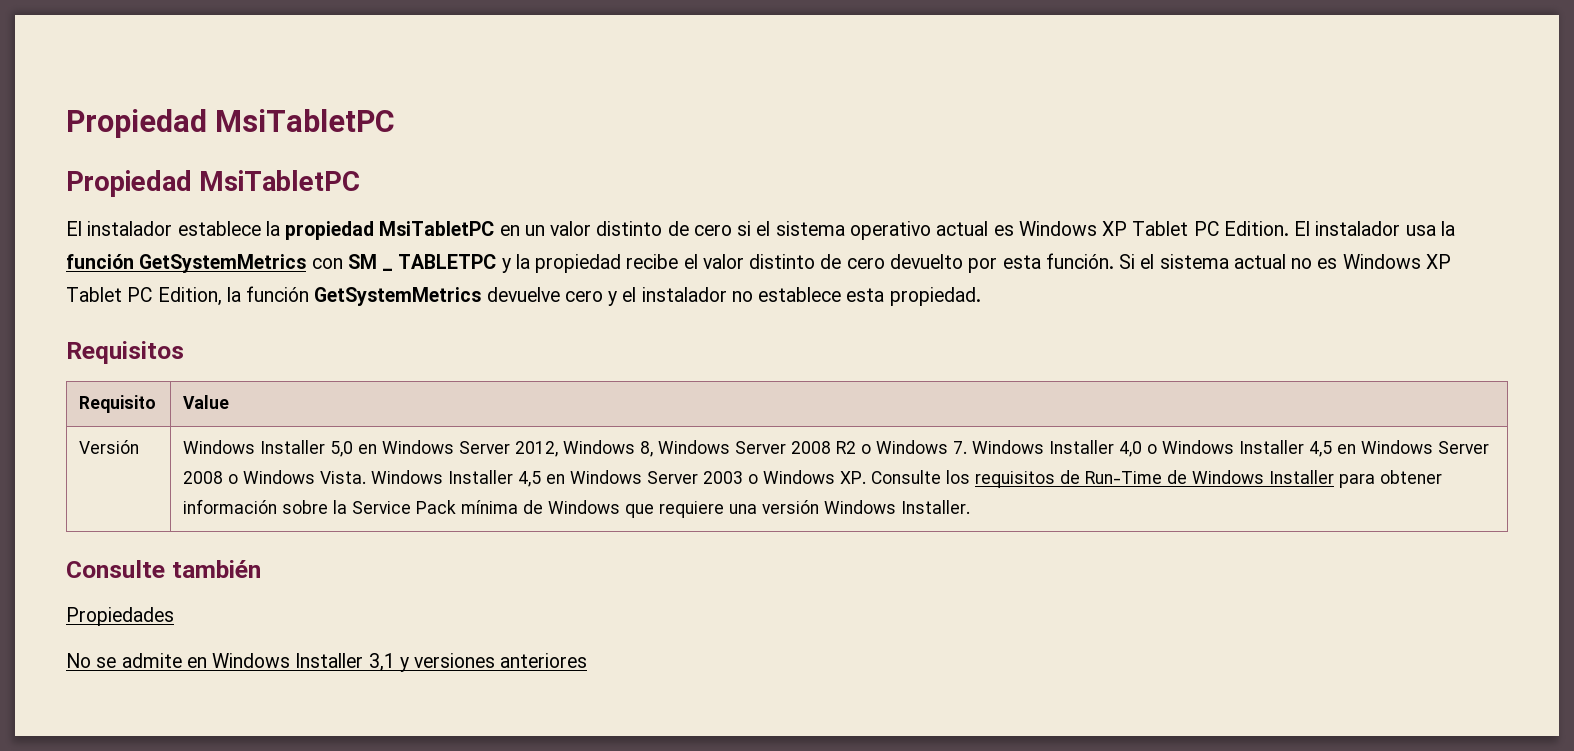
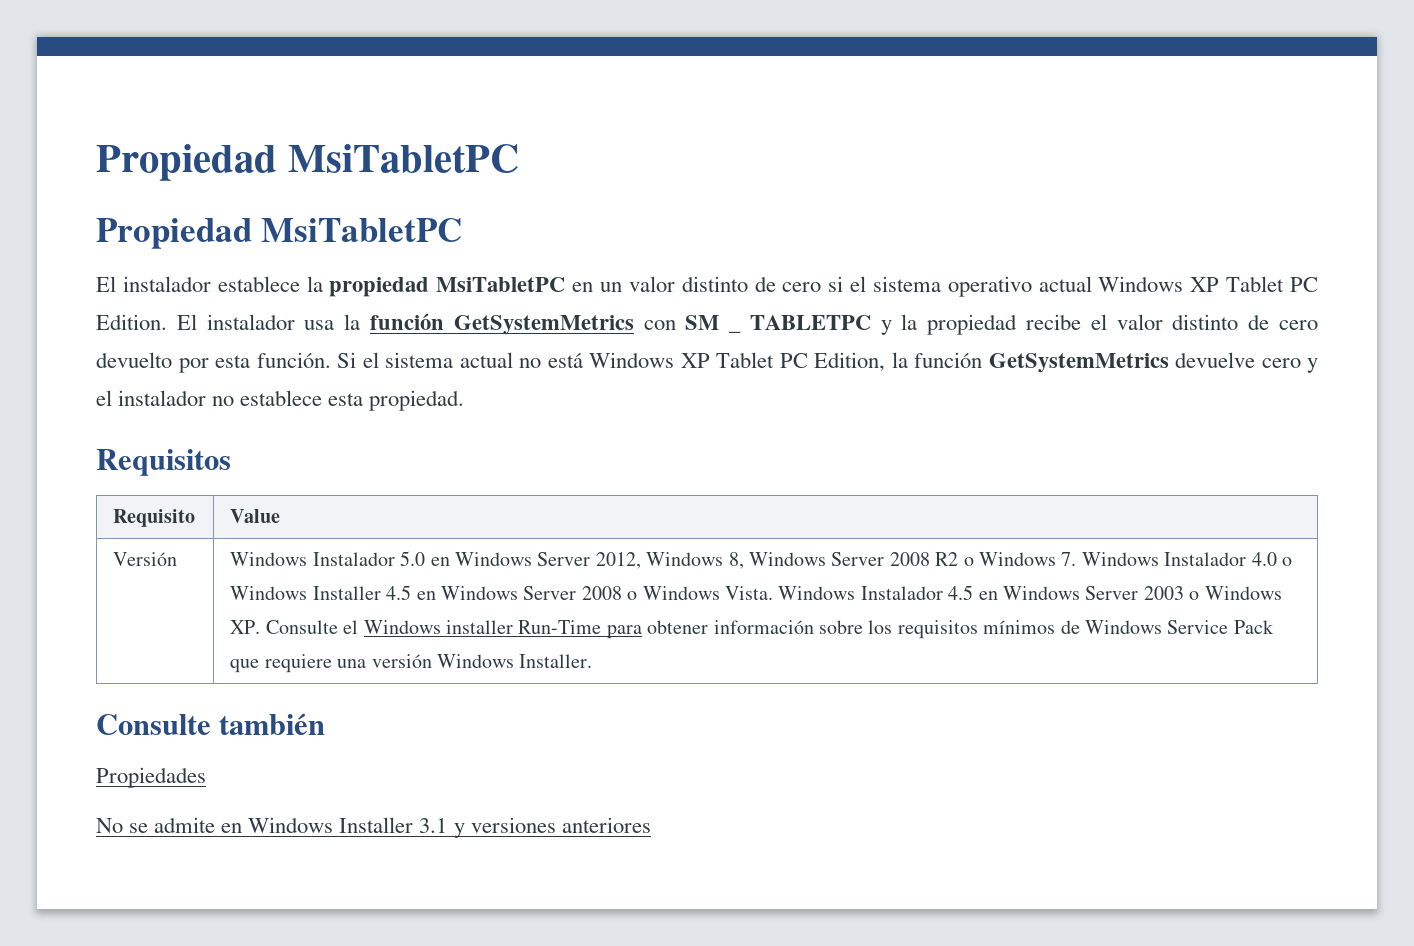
- El instalador establece la propiedad MsiTabletPC en un valor distinto de cero si el sistema operativo actual es Windows XP Tablet PC Edition.
+ El instalador establece la propiedad MsiTabletPC en un valor distinto de cero si el sistema operativo actual Windows XP Tablet PC Edition.
- Si el sistema actual no es Windows XP Tablet PC Edition, la función GetSystemMetrics devuelve cero y el instalador no establece esta propiedad.
+ Si el sistema actual no está Windows XP Tablet PC Edition, la función GetSystemMetrics devuelve cero y el instalador no establece esta propiedad.
- Windows Installer 5,0 en Windows Server 2012, Windows 8, Windows Server 2008 R2 o Windows 7. Windows Installer 4,0 o Windows Installer 4,5 en Windows Server 2008 o Windows Vista.
+ Windows Instalador 5.0 en Windows Server 2012, Windows 8, Windows Server 2008 R2 o Windows 7. Windows Instalador 4.0 o Windows Installer 4.5 en Windows Server 2008 o Windows Vista.
- Windows Installer 4,5 en Windows Server 2003 o Windows XP. Consulte los requisitos de Run-Time de Windows Installer para obtener información sobre la Service Pack mínima de Windows que requiere una versión Windows Installer.
+ Windows Instalador 4.5 en Windows Server 2003 o Windows XP. Consulte el Windows installer Run-Time para obtener información sobre los requisitos mínimos de Windows Service Pack que requiere una versión Windows Installer.
- No se admite en Windows Installer 3,1 y versiones anteriores
+ No se admite en Windows Installer 3.1 y versiones anteriores

